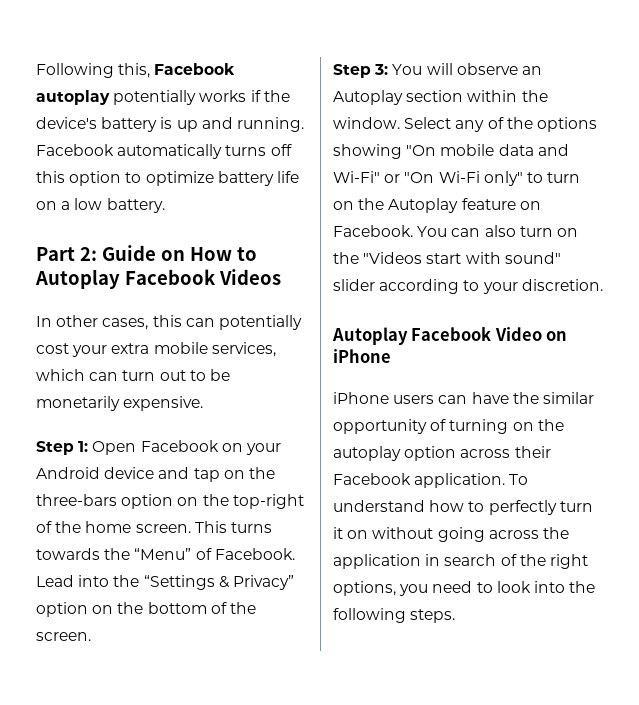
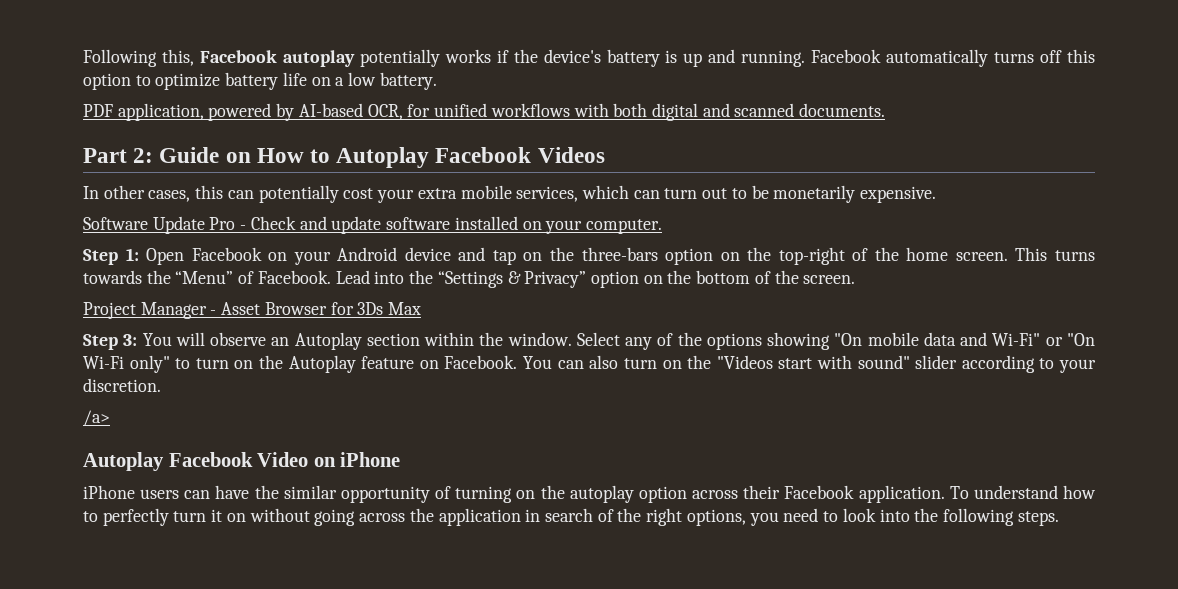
+ PDF application, powered by AI-based OCR, for unified workflows with both digital and scanned documents.
+ Software Update Pro - Check and update software installed on your computer.
+ Project Manager - Asset Browser for 3Ds Max
+ /a>

